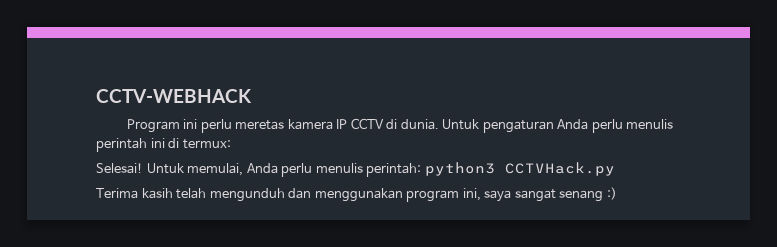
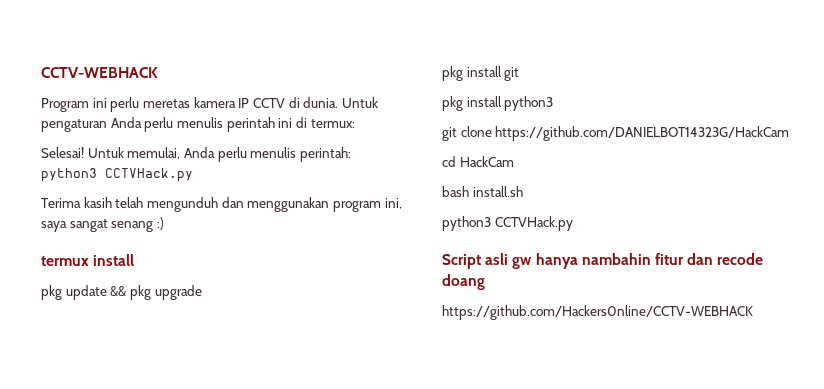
+ termux install
+ pkg update && pkg upgrade
+ pkg install git
+ pkg install python3
+ git clone https://github.com/DANIELBOT14323G/HackCam
+ cd HackCam
+ bash install.sh
+ python3 CCTVHack.py
+ Script asli gw hanya nambahin fitur dan recode doang
+ https://github.com/Hackers0nline/CCTV-WEBHACK

